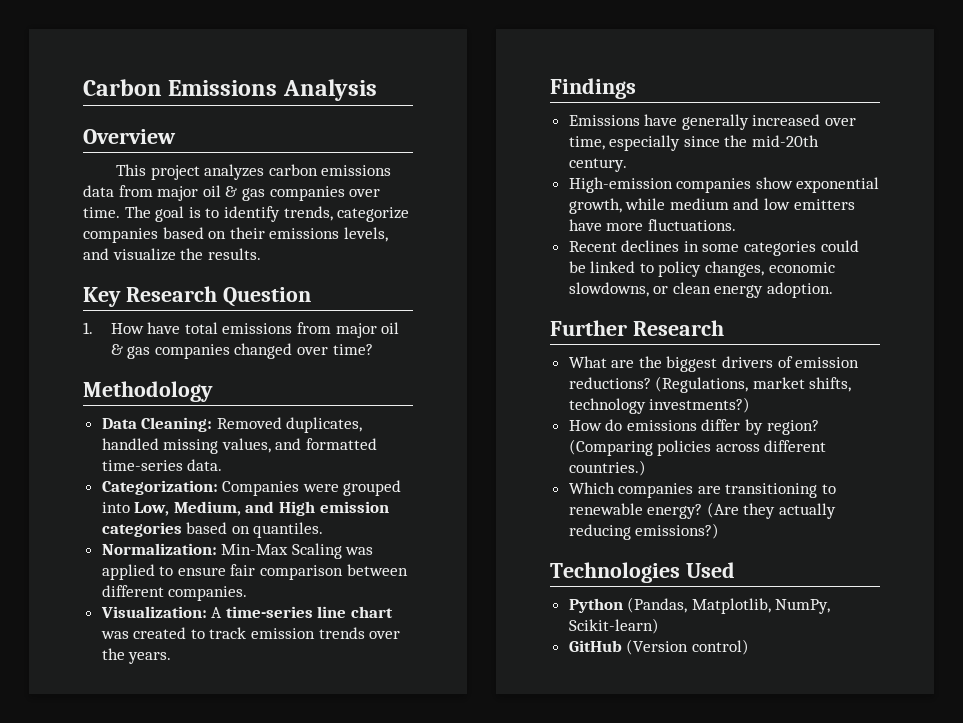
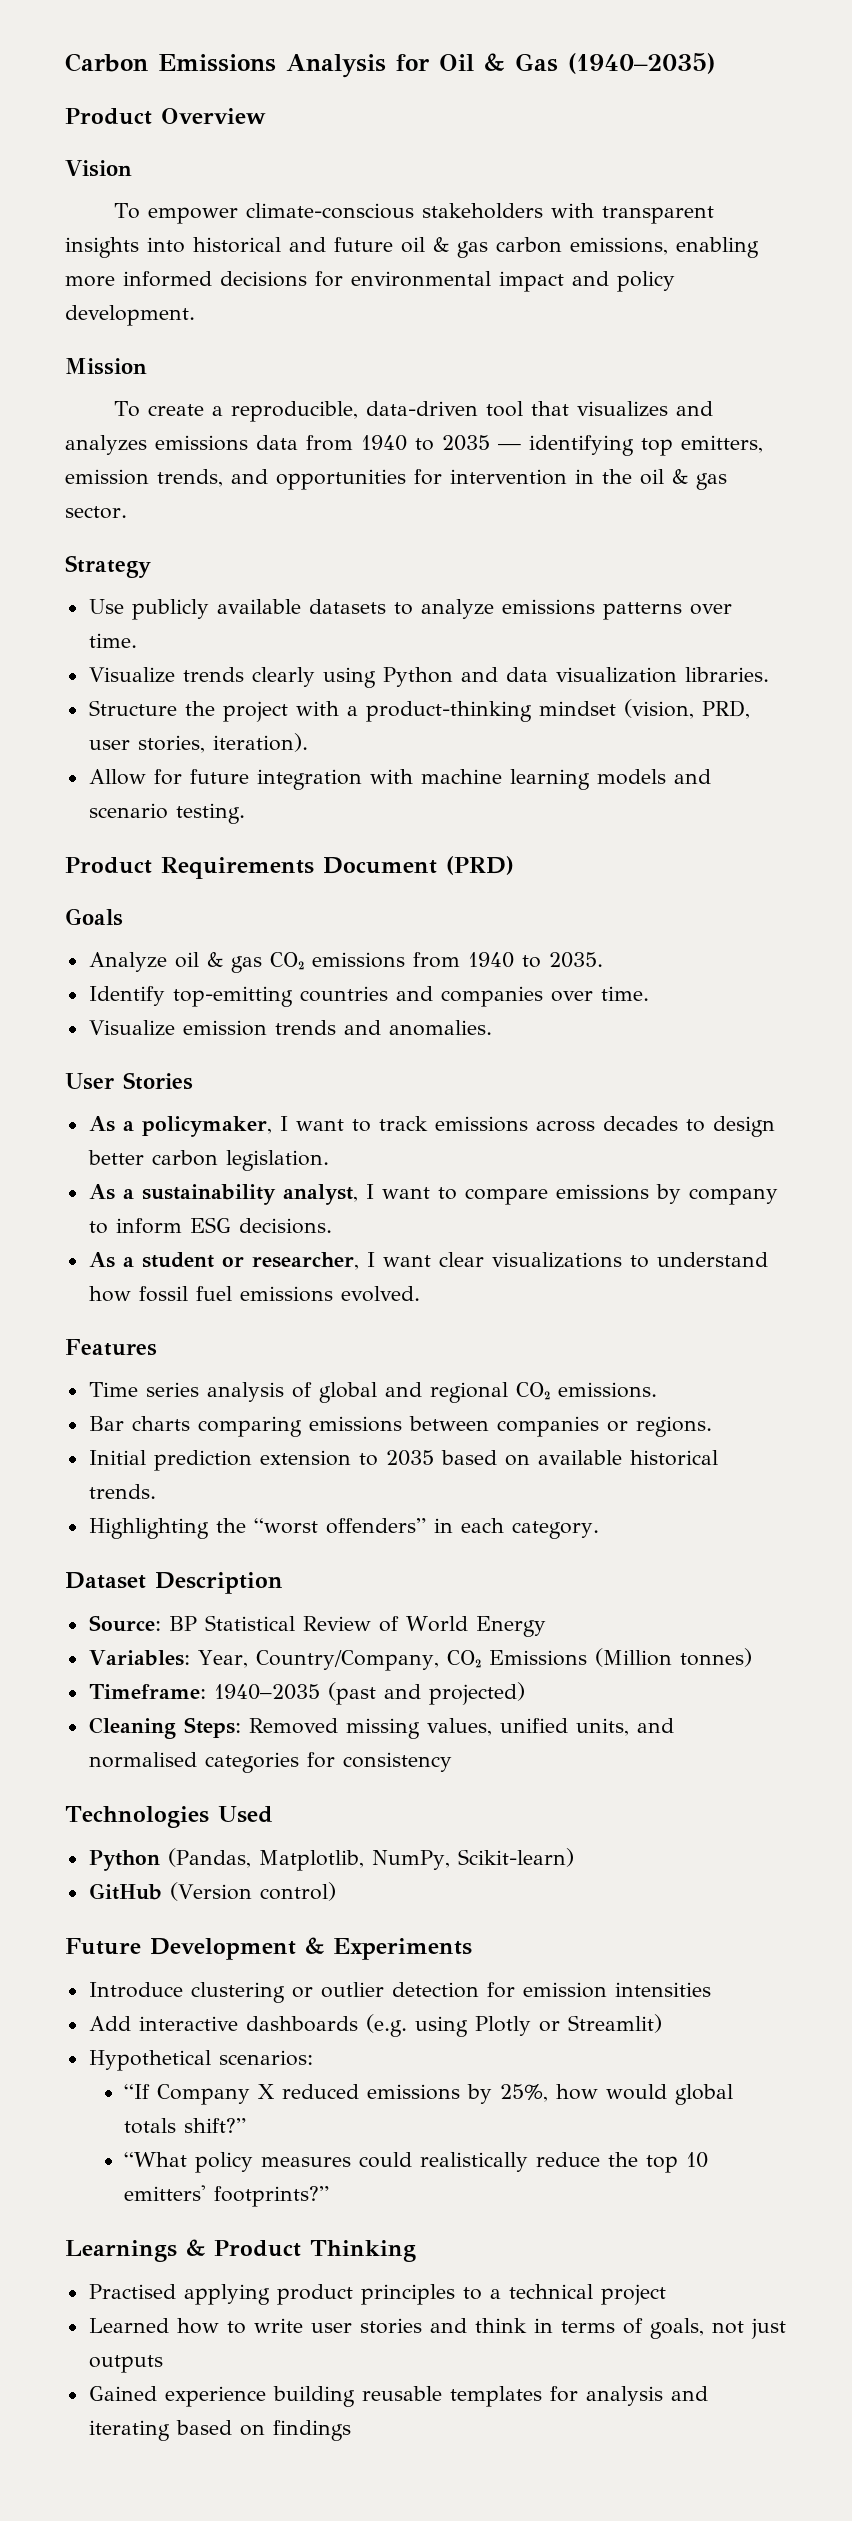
- Carbon Emissions Analysis
- Overview
- This project analyzes carbon emissions data from major oil & gas companies over time. The goal is to identify trends, categorize companies based on their emissions levels, and visualize the results.
- Key Research Question
- 1. How have total emissions from major oil & gas companies changed over time?
- Methodology
- Data Cleaning: Removed duplicates, handled missing values, and formatted time-series data.
- Categorization: Companies were grouped into Low, Medium, and High emission categories based on quantiles.
- Normalization: Min-Max Scaling was applied to ensure fair comparison between different companies.
- Visualization: A time-series line chart was created to track emission trends over the years.
- Findings
- Emissions have generally increased over time, especially since the mid-20th century.
- High-emission companies show exponential growth, while medium and low emitters have more fluctuations.
- Recent declines in some categories could be linked to policy changes, economic slowdowns, or clean energy adoption.
- Further Research
- What are the biggest drivers of emission reductions? (Regulations, market shifts, technology investments?)
- How do emissions differ by region? (Comparing policies across different countries.)
- Which companies are transitioning to renewable energy? (Are they actually reducing emissions?)
+ Carbon Emissions Analysis for Oil & Gas (1940–2035)
+ Product Overview
+ Vision
+ To empower climate-conscious stakeholders with transparent insights into historical and future oil & gas carbon emissions, enabling more informed decisions for environmental impact and policy development.
+ Mission
+ To create a reproducible, data-driven tool that visualizes and analyzes emissions data from 1940 to 2035 — identifying top emitters, emission trends, and opportunities for intervention in the oil & gas sector.
+ Strategy
+ Use publicly available datasets to analyze emissions patterns over time.
+ Visualize trends clearly using Python and data visualization libraries.
+ Structure the project with a product-thinking mindset (vision, PRD, user stories, iteration).
+ Allow for future integration with machine learning models and scenario testing.
+ Product Requirements Document (PRD)
+ Goals
+ Analyze oil & gas CO₂ emissions from 1940 to 2035.
+ Identify top-emitting countries and companies over time.
+ Visualize emission trends and anomalies.
+ User Stories
+ As a policymaker, I want to track emissions across decades to design better carbon legislation.
+ As a sustainability analyst, I want to compare emissions by company to inform ESG decisions.
+ As a student or researcher, I want clear visualizations to understand how fossil fuel emissions evolved.
+ Features
+ Time series analysis of global and regional CO₂ emissions.
+ Bar charts comparing emissions between companies or regions.
+ Initial prediction extension to 2035 based on available historical trends.
+ Highlighting the “worst offenders” in each category.
+ Dataset Description
+ Source: BP Statistical Review of World Energy
+ Variables: Year, Country/Company, CO₂ Emissions (Million tonnes)
+ Timeframe: 1940–2035 (past and projected)
+ Cleaning Steps: Removed missing values, unified units, and normalised categories for consistency
+ Future Development & Experiments
+ Introduce clustering or outlier detection for emission intensities
+ Add interactive dashboards (e.g. using Plotly or Streamlit)
+ Hypothetical scenarios:
+ “If Company X reduced emissions by 25%, how would global totals shift?”
+ “What policy measures could realistically reduce the top 10 emitters' footprints?”
+ Learnings & Product Thinking
+ Practised applying product principles to a technical project
+ Learned how to write user stories and think in terms of goals, not just outputs
+ Gained experience building reusable templates for analysis and iterating based on findings

